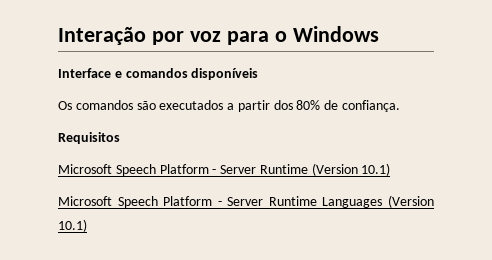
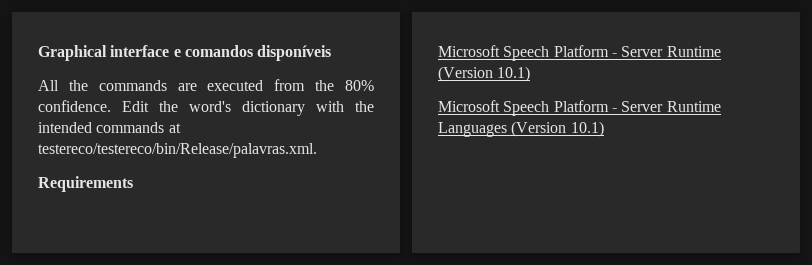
- Interação por voz para o Windows
- Interface e comandos disponíveis
- Os comandos são executados a partir dos 80% de confiança.
- Requisitos
+ Graphical interface e comandos disponíveis
+ All the commands are executed from the 80% confidence. Edit the word's dictionary with the intended commands at testereco/testereco/bin/Release/palavras.xml.
+ Requirements

